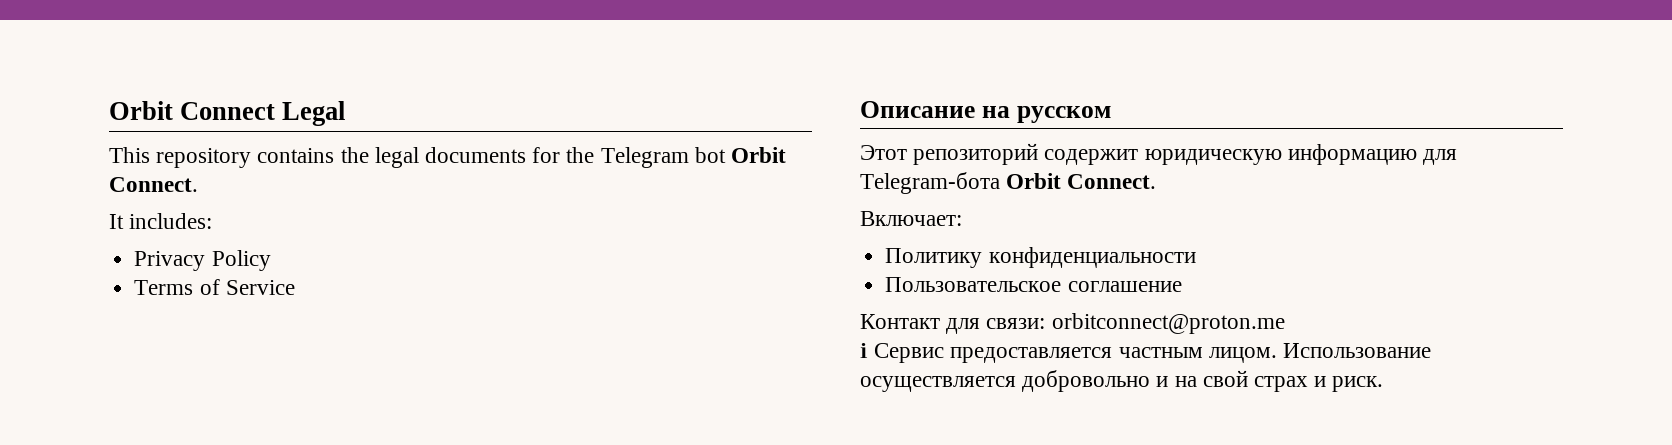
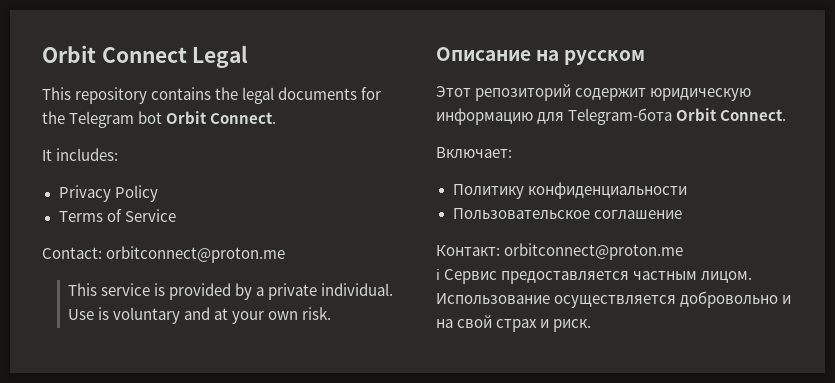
+ Contact: orbitconnect@proton.me
+ This service is provided by a private individual. Use is voluntary and at your own risk.
- Контакт для связи: orbitconnect@proton.me
+ Контакт: orbitconnect@proton.me

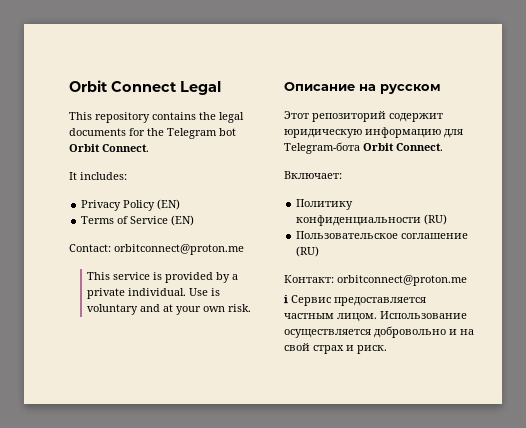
- Privacy Policy
+ Privacy Policy (EN)
- Terms of Service
+ Terms of Service (EN)
- Политику конфиденциальности
+ Политику конфиденциальности (RU)
- Пользовательское соглашение
+ Пользовательское соглашение (RU)

